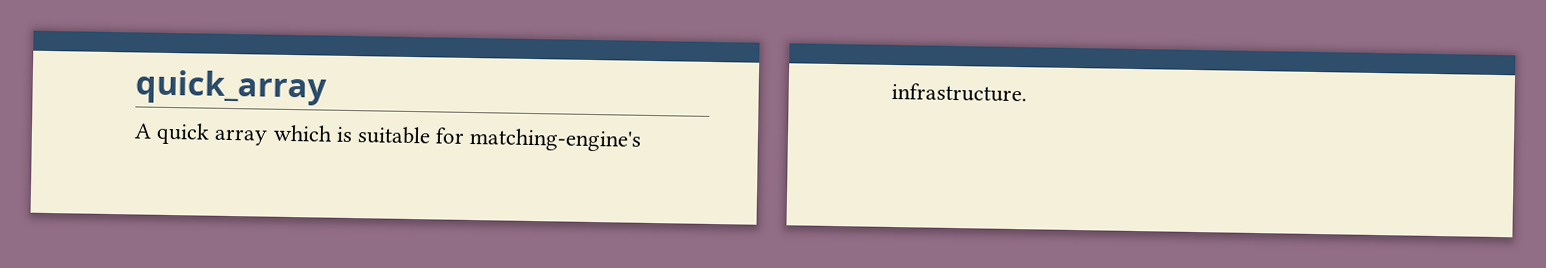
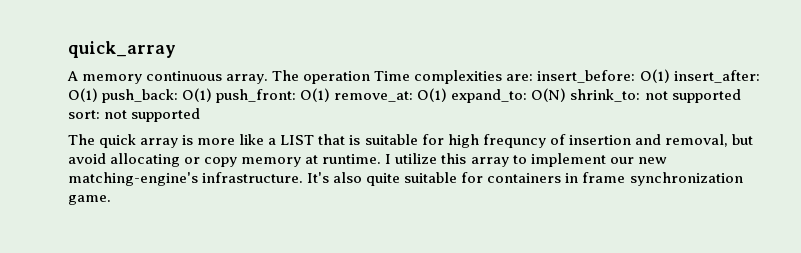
- A quick array which is suitable for matching-engine's infrastructure.
+ A memory continuous array. The operation Time complexities are: insert_before: O(1) insert_after: O(1) push_back: O(1) push_front: O(1) remove_at: O(1) expand_to: O(N) shrink_to: not supported sort: not supported
+ The quick array is more like a LIST that is suitable for high frequncy of insertion and removal, but avoid allocating or copy memory at runtime. I utilize this array to implement our new matching-engine's infrastructure. It's also quite suitable for containers in frame synchronization game.

